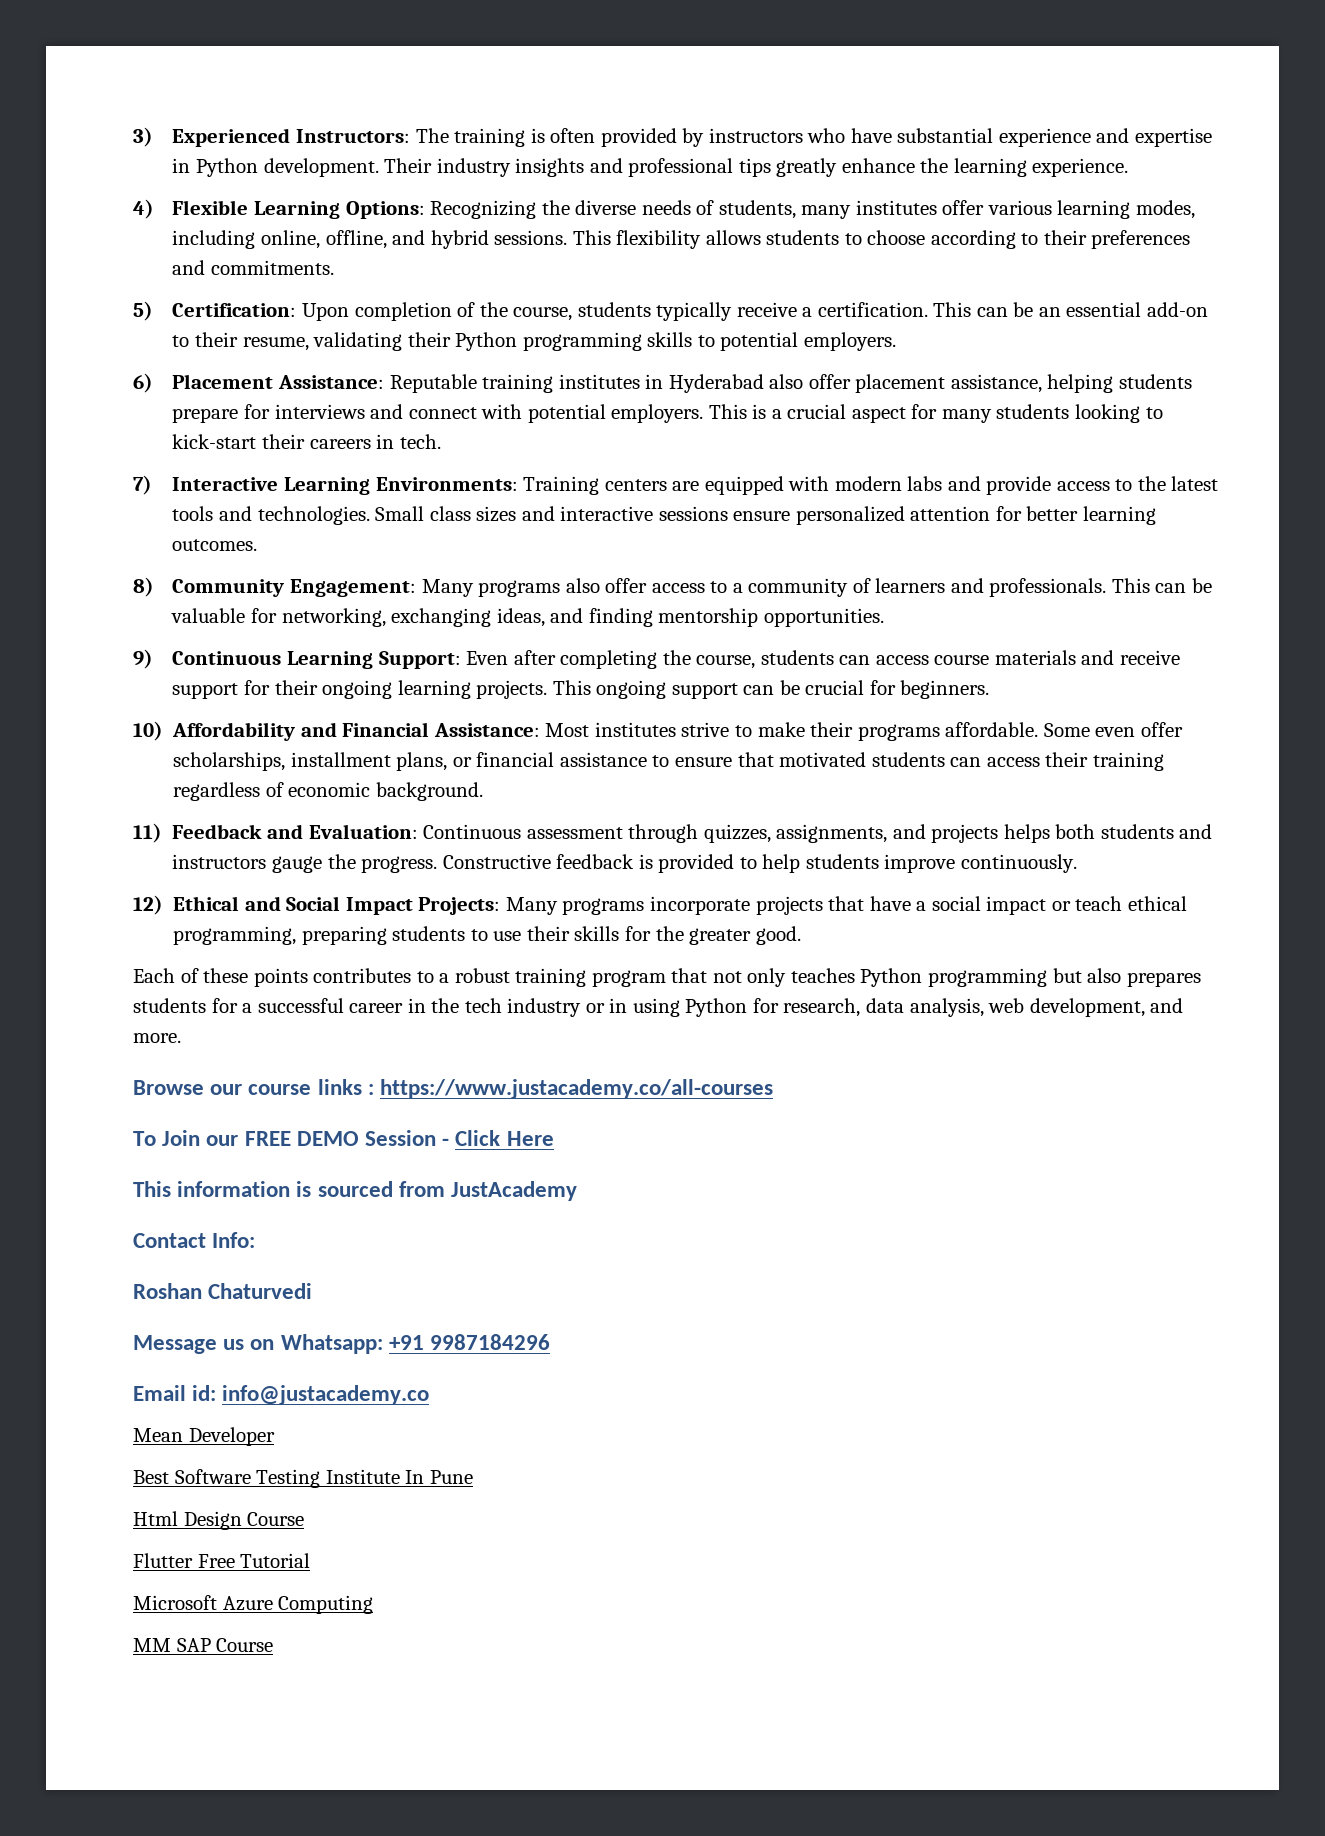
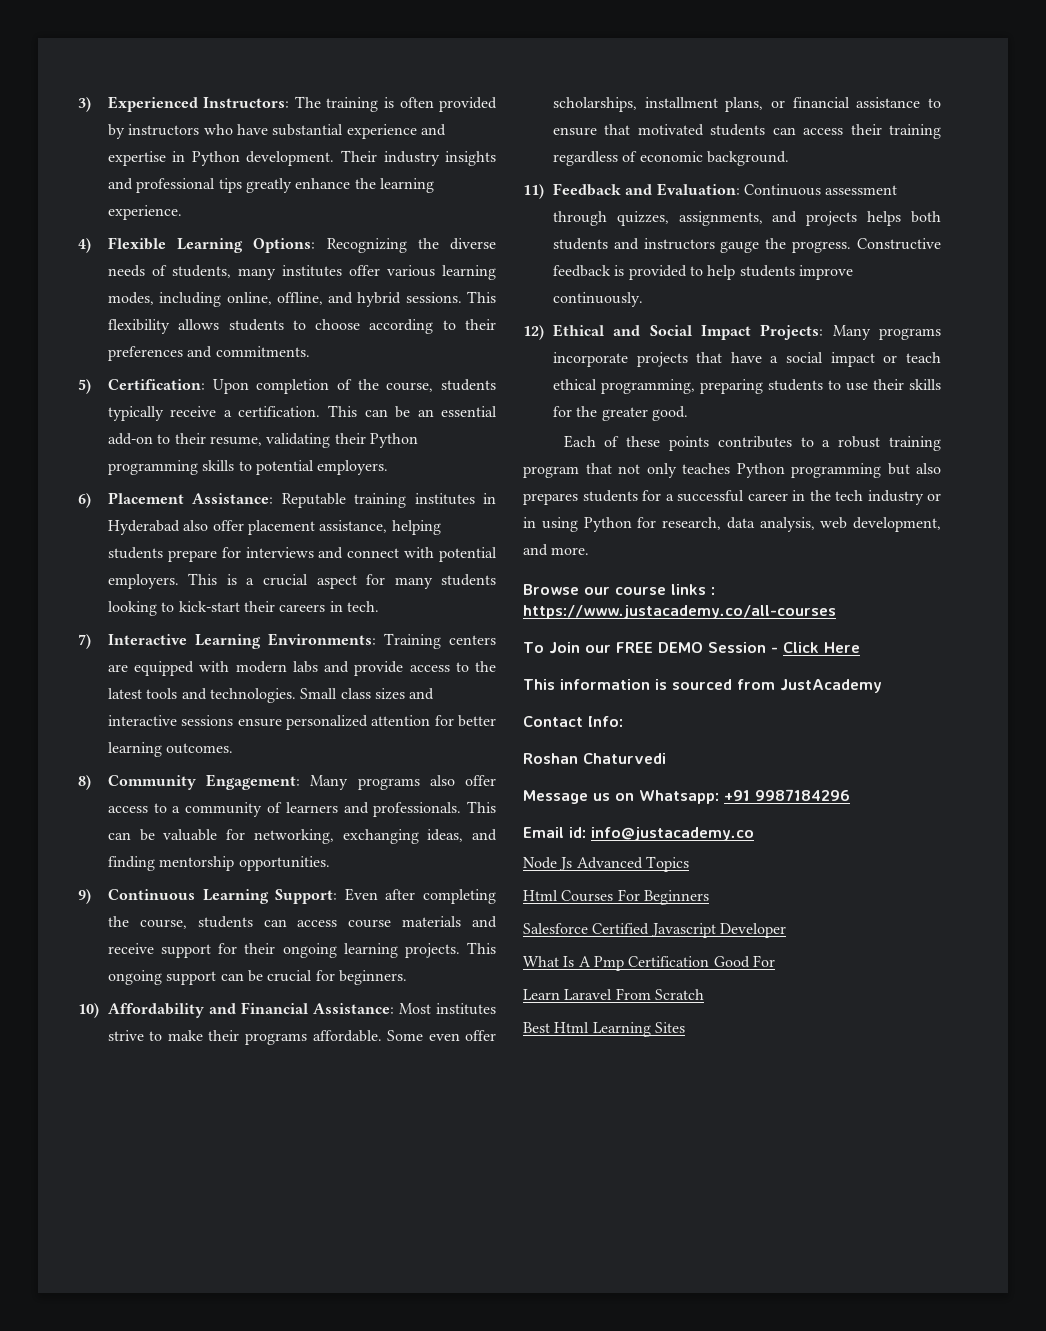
- Mean Developer
- Best Software Testing Institute In Pune
- Html Design Course
- Flutter Free Tutorial
- Microsoft Azure Computing
- MM SAP Course
+ Node Js Advanced Topics
+ Html Courses For Beginners
+ Salesforce Certified Javascript Developer
+ What Is A Pmp Certification Good For
+ Learn Laravel From Scratch
+ Best Html Learning Sites

